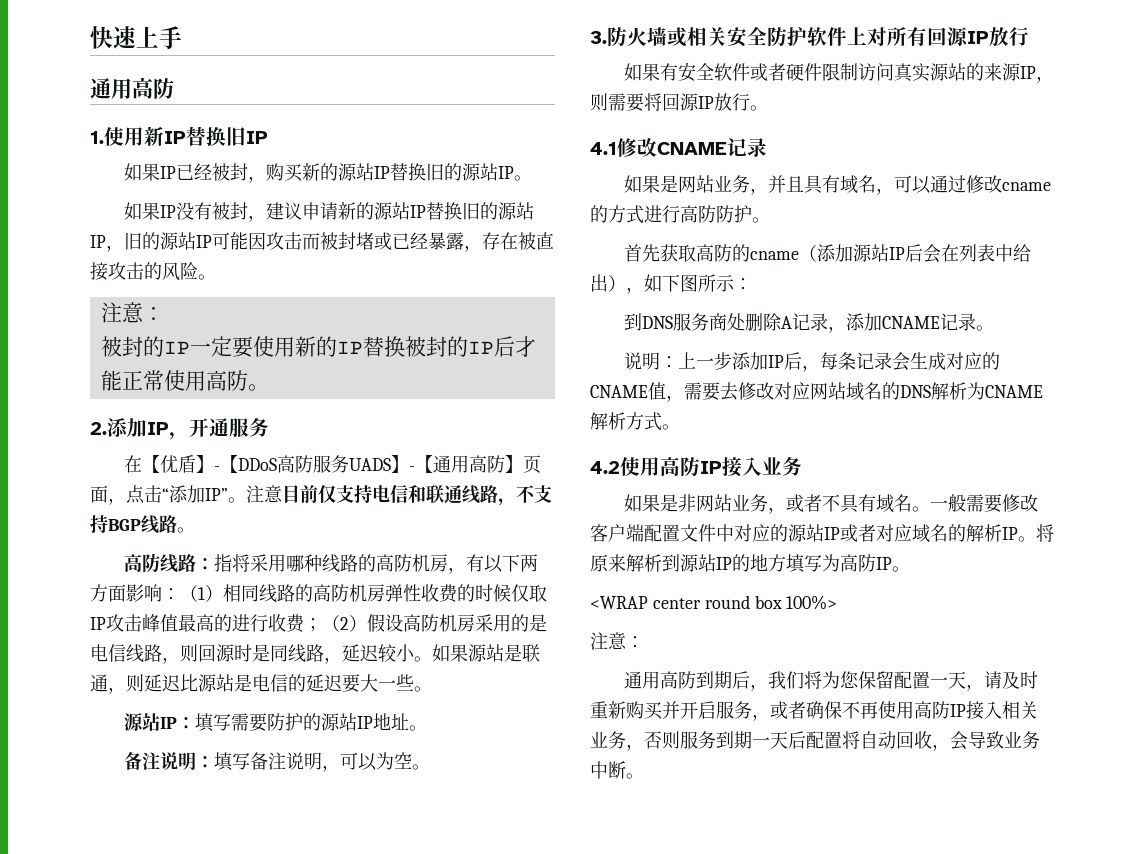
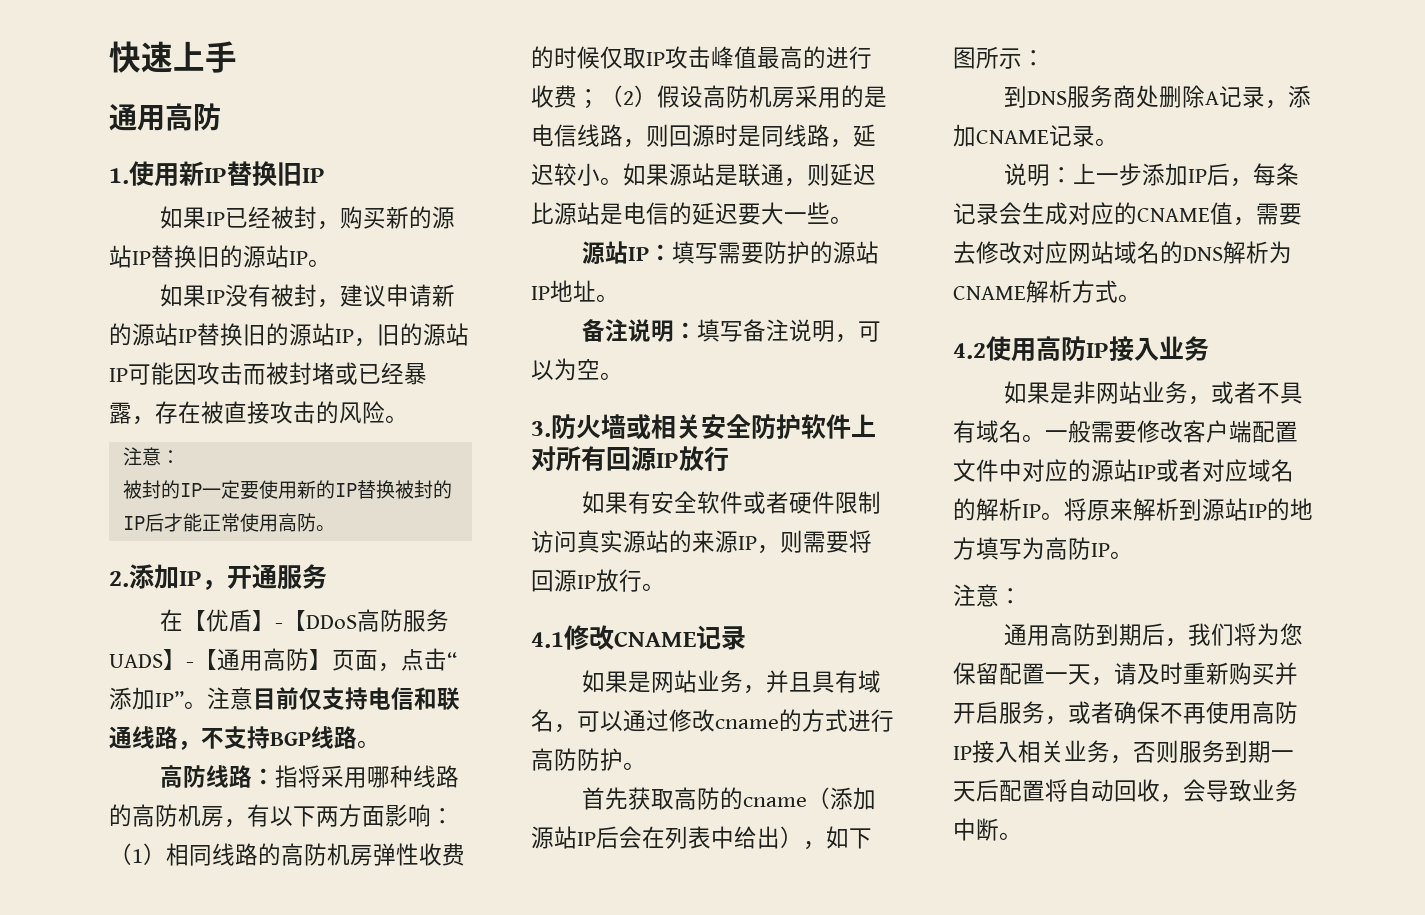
- <WRAP center round box 100%>

